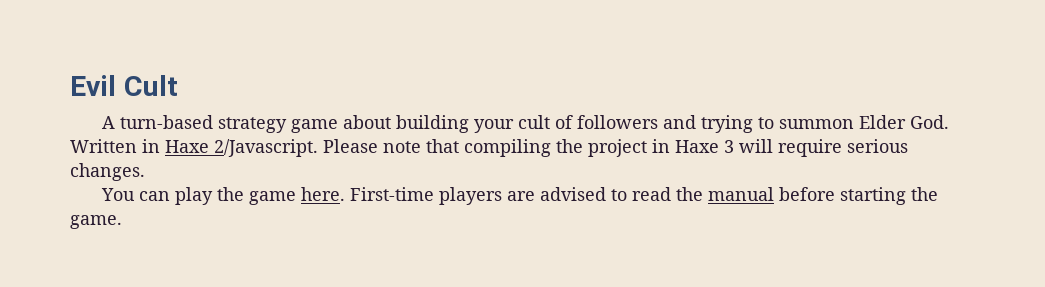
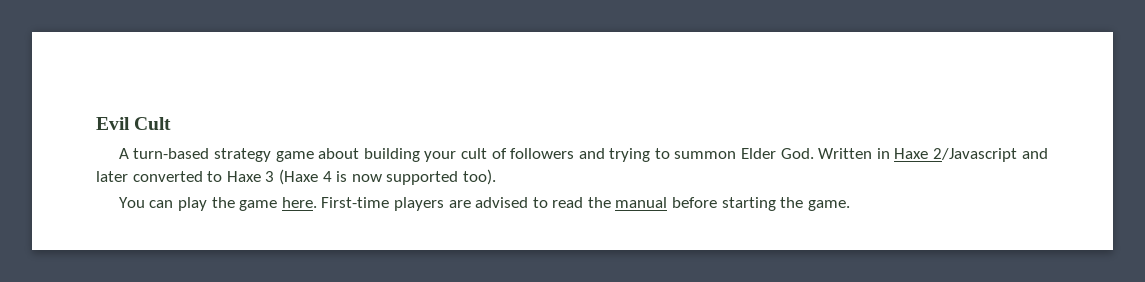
- A turn-based strategy game about building your cult of followers and trying to summon Elder God. Written in Haxe 2/Javascript. Please note that compiling the project in Haxe 3 will require serious changes.
+ A turn-based strategy game about building your cult of followers and trying to summon Elder God. Written in Haxe 2/Javascript and later converted to Haxe 3 (Haxe 4 is now supported too).

